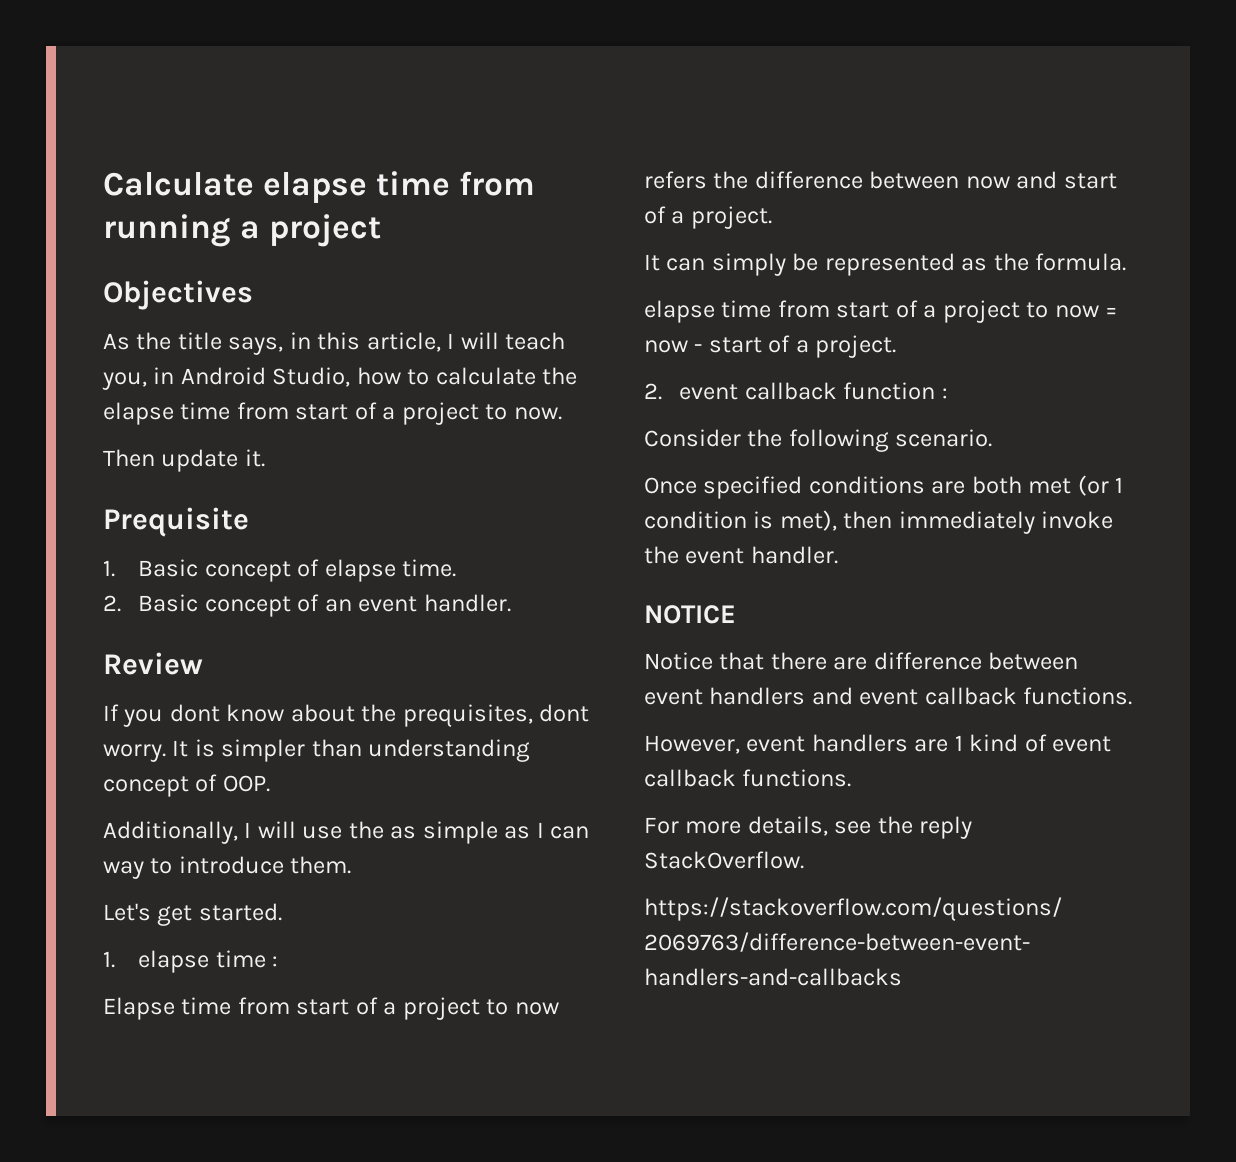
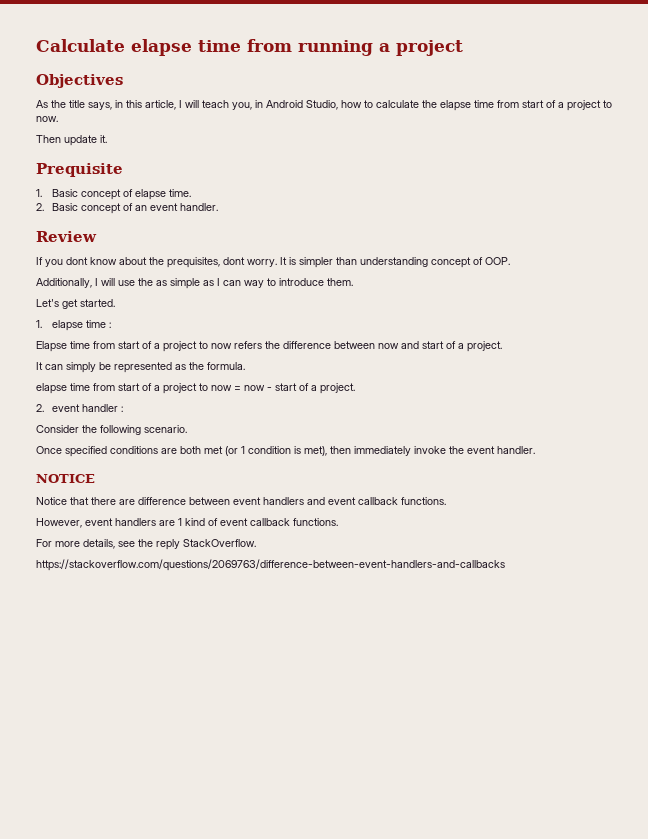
- 2. event callback function :
+ 2. event handler :

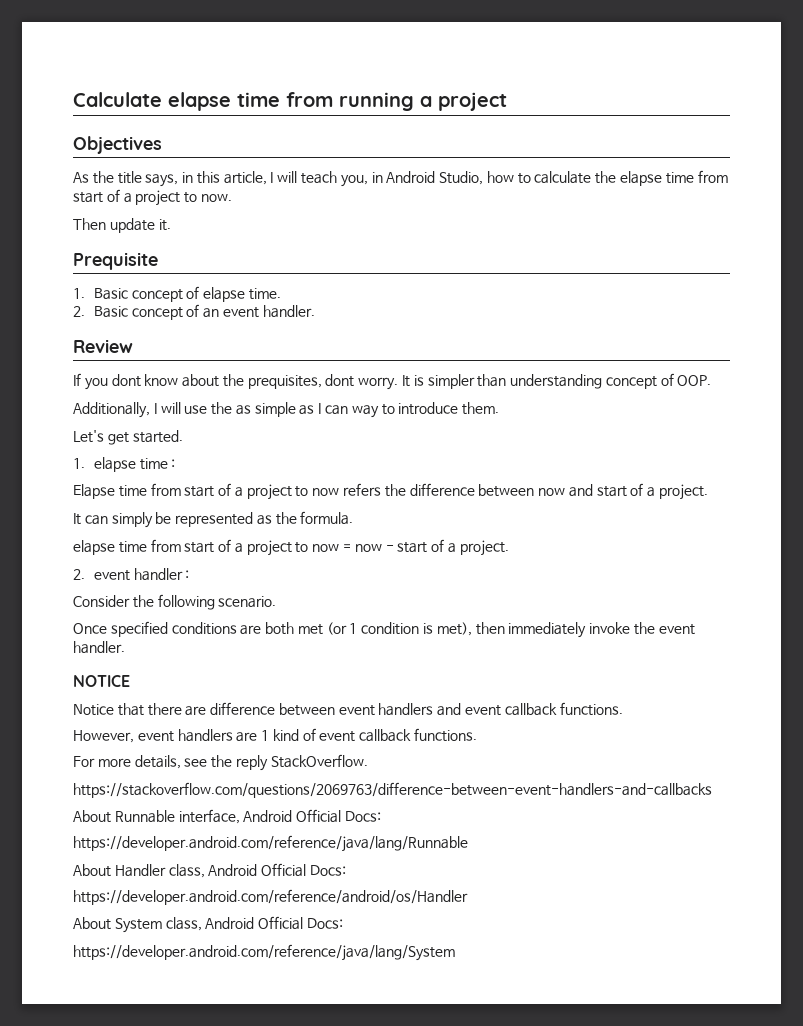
+ About Runnable interface, Android Official Docs:
+ https://developer.android.com/reference/java/lang/Runnable
+ About Handler class, Android Official Docs:
+ https://developer.android.com/reference/android/os/Handler
+ About System class, Android Official Docs:
+ https://developer.android.com/reference/java/lang/System

